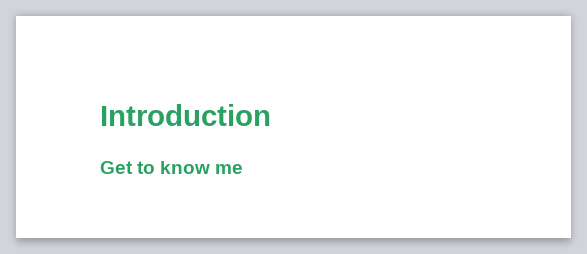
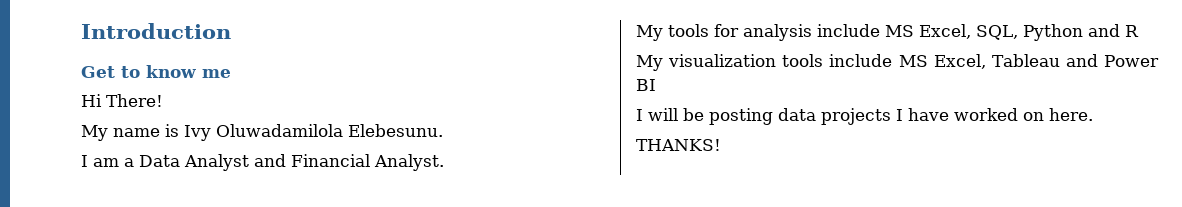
+ Hi There!
+ My name is Ivy Oluwadamilola Elebesunu.
+ I am a Data Analyst and Financial Analyst.
+ My tools for analysis include MS Excel, SQL, Python and R
+ My visualization tools include MS Excel, Tableau and Power BI
+ I will be posting data projects I have worked on here.
+ THANKS!

